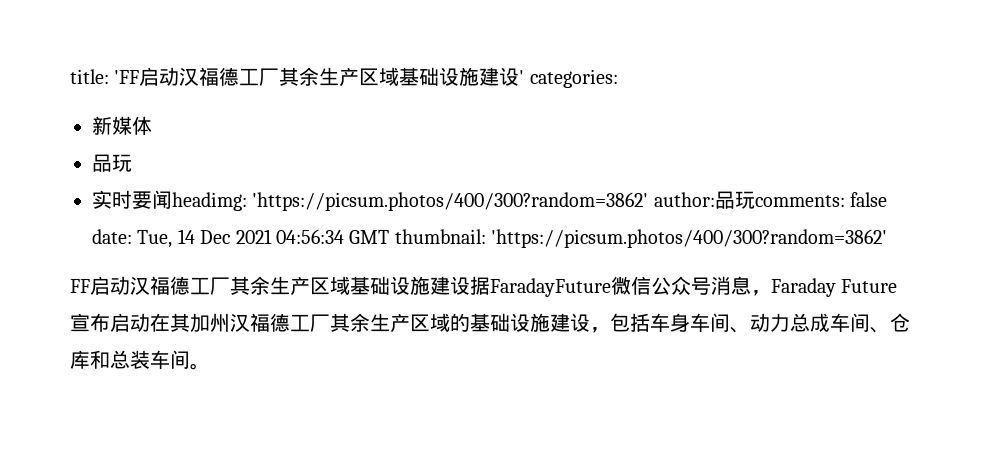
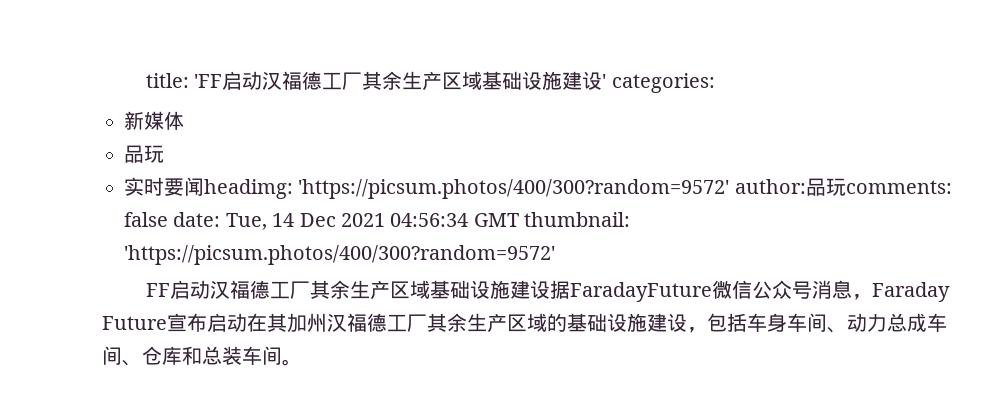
- 实时要闻headimg: 'https://picsum.photos/400/300?random=3862' author:品玩comments: false date: Tue, 14 Dec 2021 04:56:34 GMT thumbnail: 'https://picsum.photos/400/300?random=3862'
+ 实时要闻headimg: 'https://picsum.photos/400/300?random=9572' author:品玩comments: false date: Tue, 14 Dec 2021 04:56:34 GMT thumbnail: 'https://picsum.photos/400/300?random=9572'

